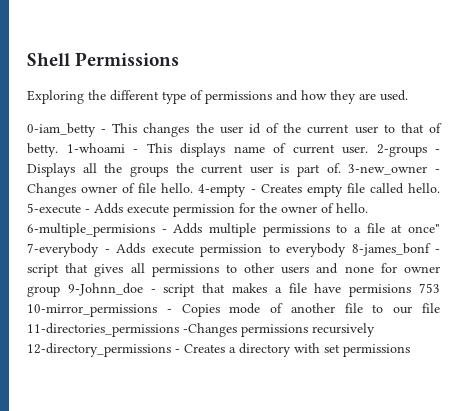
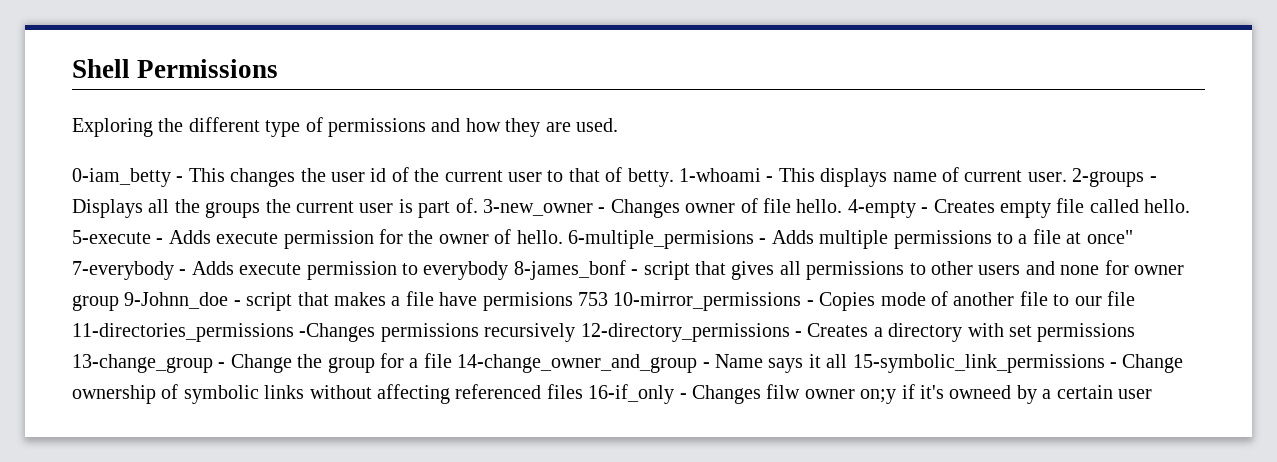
- 6-multiple_permisions - Adds multiple permissions to a file at once" 7-everybody - Adds execute permission to everybody 8-james_bonf - script that gives all permissions to other users and none for owner group 9-Johnn_doe - script that makes a file have permisions 753 10-mirror_permissions - Copies mode of another file to our file 11-directories_permissions -Changes permissions recursively 12-directory_permissions - Creates a directory with set permissions
+ 6-multiple_permisions - Adds multiple permissions to a file at once" 7-everybody - Adds execute permission to everybody 8-james_bonf - script that gives all permissions to other users and none for owner group 9-Johnn_doe - script that makes a file have permisions 753 10-mirror_permissions - Copies mode of another file to our file 11-directories_permissions -Changes permissions recursively 12-directory_permissions - Creates a directory with set permissions 13-change_group - Change the group for a file 14-change_owner_and_group - Name says it all 15-symbolic_link_permissions - Change ownership of symbolic links without affecting referenced files 16-if_only - Changes filw owner on;y if it's owneed by a certain user

